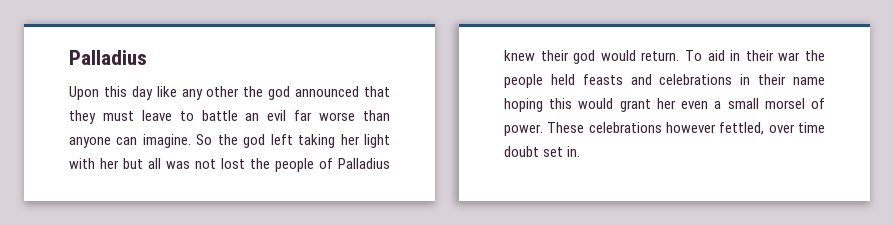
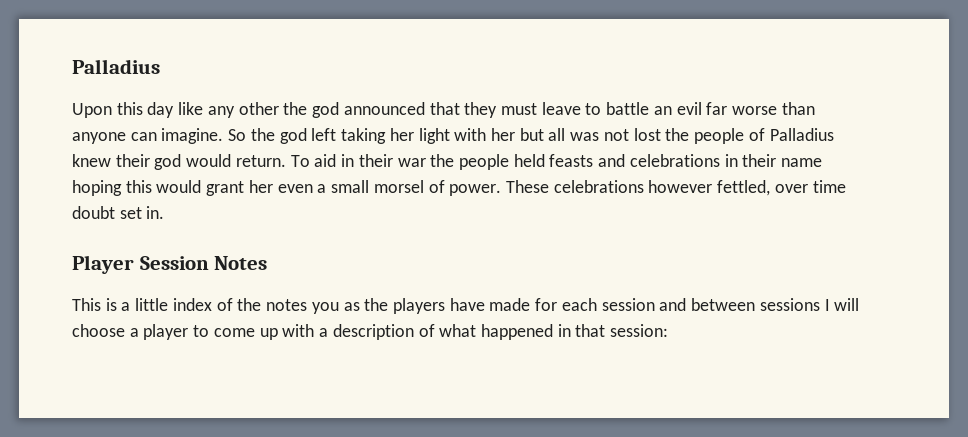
+ Player Session Notes
+ This is a little index of the notes you as the players have made for each session and between sessions I will choose a player to come up with a description of what happened in that session:

